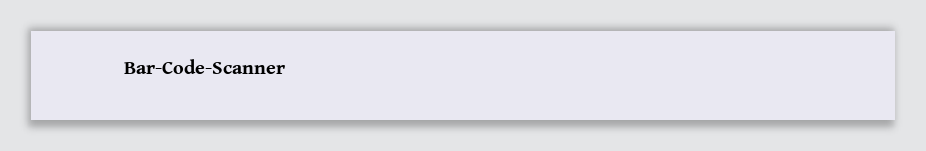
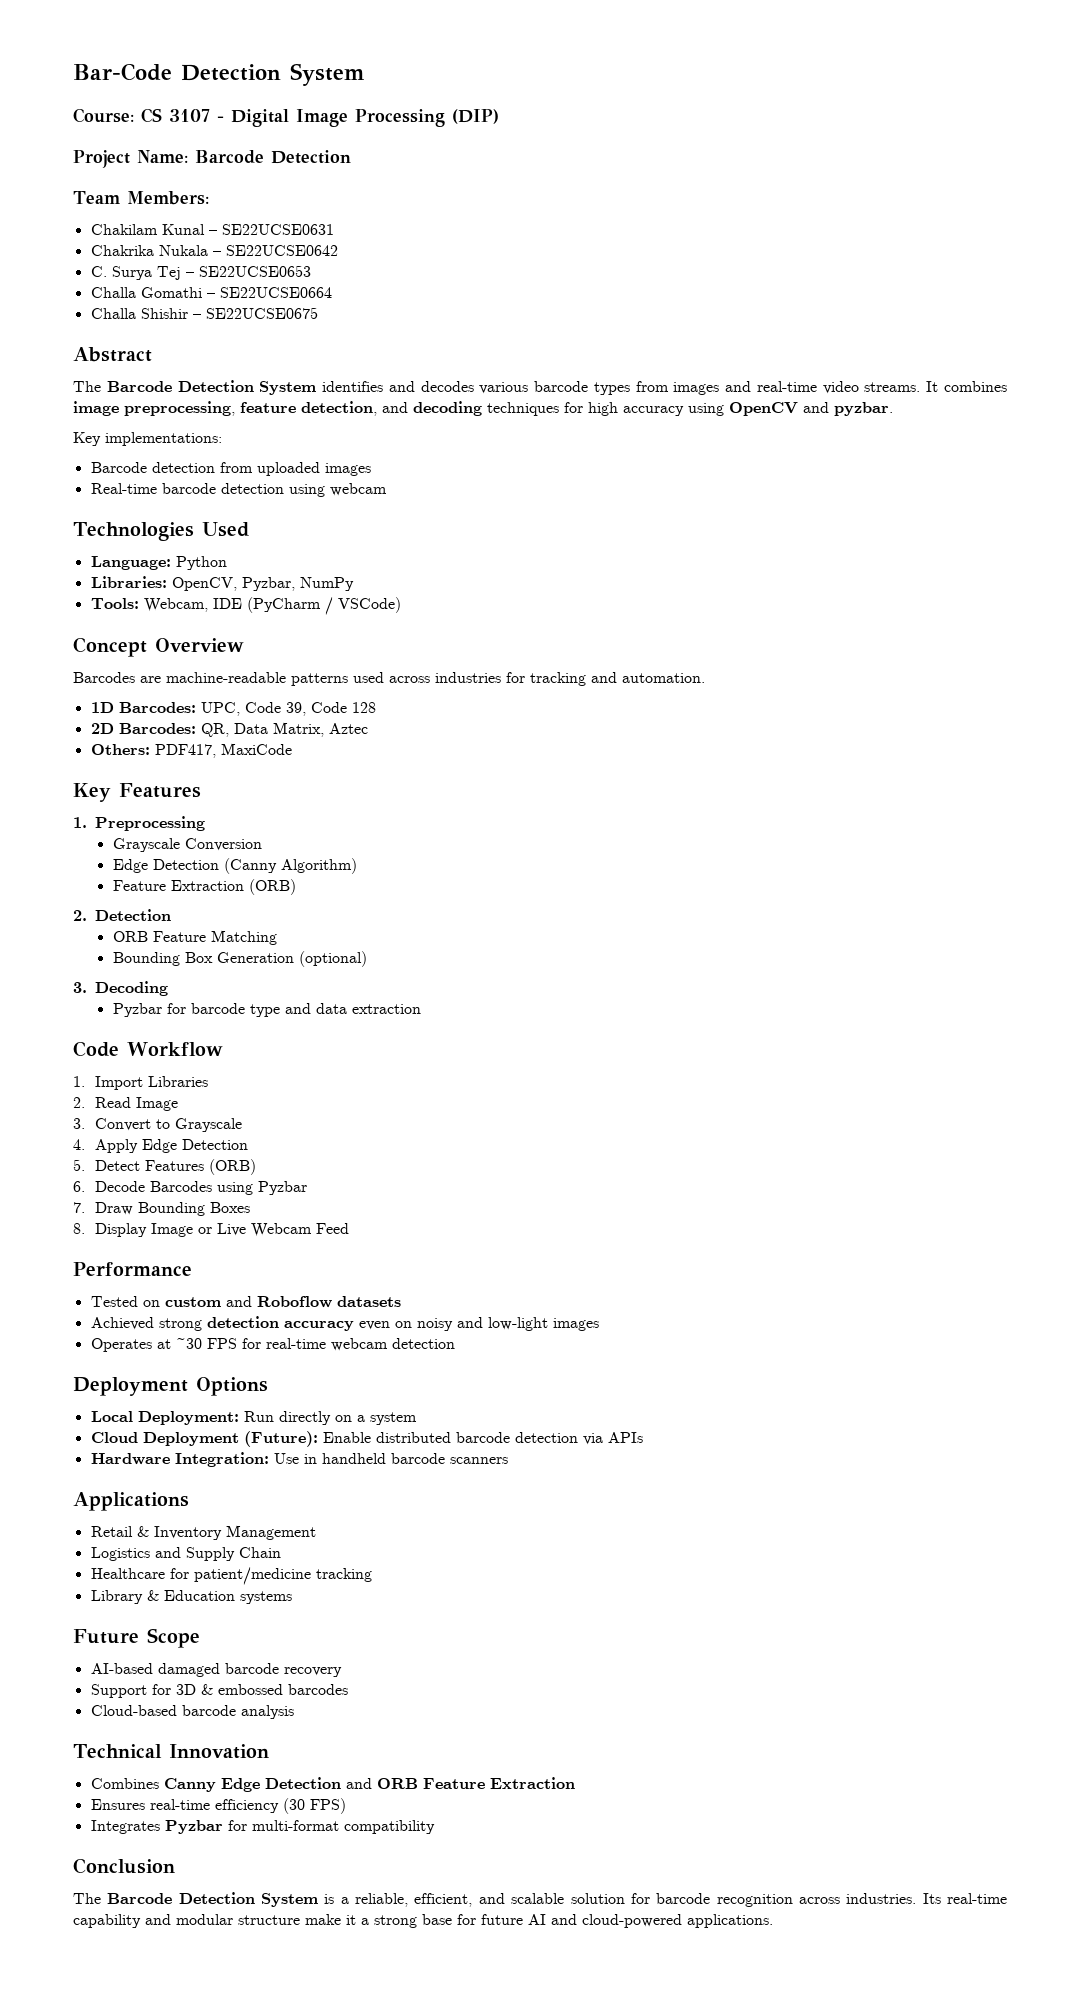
- Bar-Code-Scanner
+ Bar-Code Detection System
+ Course: CS 3107 - Digital Image Processing (DIP)
+ Project Name: Barcode Detection
+ Team Members:
+ Chakilam Kunal – SE22UCSE0631
+ Chakrika Nukala – SE22UCSE0642
+ C. Surya Tej – SE22UCSE0653
+ Challa Gomathi – SE22UCSE0664
+ Challa Shishir – SE22UCSE0675
+ Abstract
+ The Barcode Detection System identifies and decodes various barcode types from images and real-time video streams. It combines image preprocessing, feature detection, and decoding techniques for high accuracy using OpenCV and pyzbar.
+ Key implementations:
+ Barcode detection from uploaded images
+ Real-time barcode detection using webcam
+ Technologies Used
+ Language: Python
+ Libraries: OpenCV, Pyzbar, NumPy
+ Tools: Webcam, IDE (PyCharm / VSCode)
+ Concept Overview
+ Barcodes are machine-readable patterns used across industries for tracking and automation.
+ 1D Barcodes: UPC, Code 39, Code 128
+ 2D Barcodes: QR, Data Matrix, Aztec
+ Others: PDF417, MaxiCode
+ Key Features
+ 1. Preprocessing
+ Grayscale Conversion
+ Edge Detection (Canny Algorithm)
+ Feature Extraction (ORB)
+ 2. Detection
+ ORB Feature Matching
+ Bounding Box Generation (optional)
+ 3. Decoding
+ Pyzbar for barcode type and data extraction
+ Code Workflow
+ 1. Import Libraries
+ 2. Read Image
+ 3. Convert to Grayscale
+ 4. Apply Edge Detection
+ 5. Detect Features (ORB)
+ 6. Decode Barcodes using Pyzbar
+ 7. Draw Bounding Boxes
+ 8. Display Image or Live Webcam Feed
+ Performance
+ Tested on custom and Roboflow datasets
+ Achieved strong detection accuracy even on noisy and low-light images
+ Operates at ~30 FPS for real-time webcam detection
+ Deployment Options
+ Local Deployment: Run directly on a system
+ Cloud Deployment (Future): Enable distributed barcode detection via APIs
+ Hardware Integration: Use in handheld barcode scanners
+ Applications
+ Retail & Inventory Management
+ Logistics and Supply Chain
+ Healthcare for patient/medicine tracking
+ Library & Education systems
+ Future Scope
+ AI-based damaged barcode recovery
+ Support for 3D & embossed barcodes
+ Cloud-based barcode analysis
+ Technical Innovation
+ Combines Canny Edge Detection and ORB Feature Extraction
+ Ensures real-time efficiency (30 FPS)
+ Integrates Pyzbar for multi-format compatibility
+ Conclusion
+ The Barcode Detection System is a reliable, efficient, and scalable solution for barcode recognition across industries. Its real-time capability and modular structure make it a strong base for future AI and cloud-powered applications.

